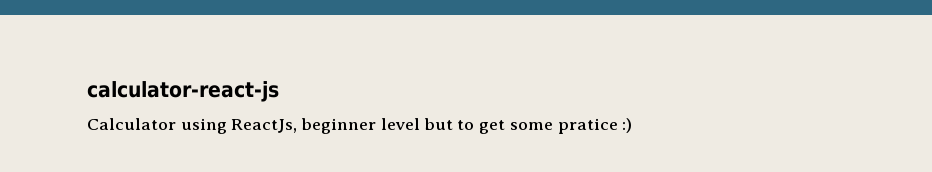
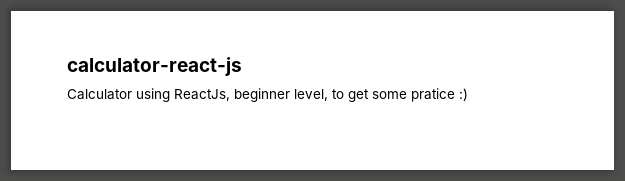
- Calculator using ReactJs, beginner level but to get some pratice :)
+ Calculator using ReactJs, beginner level, to get some pratice :)

